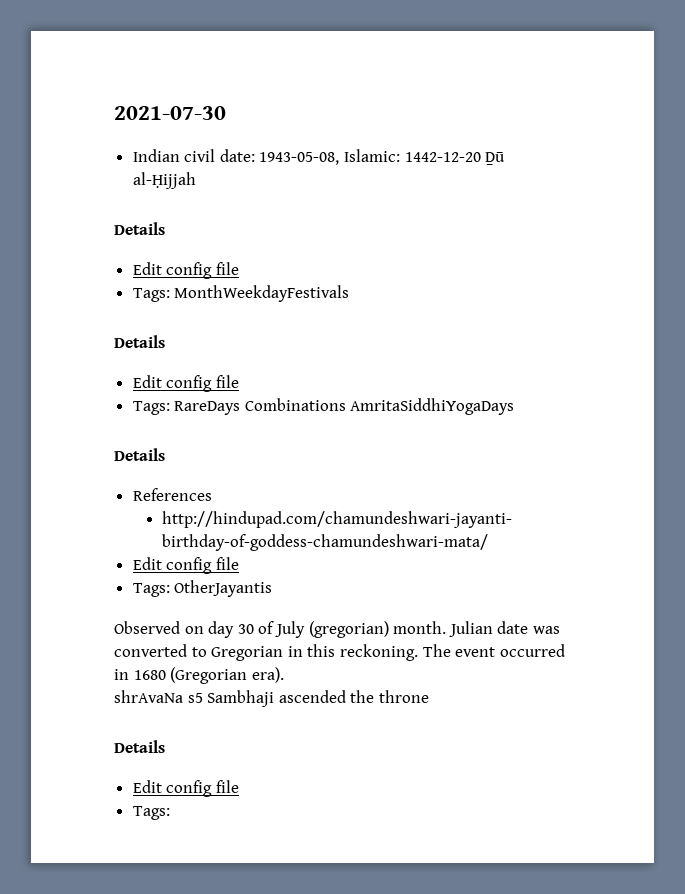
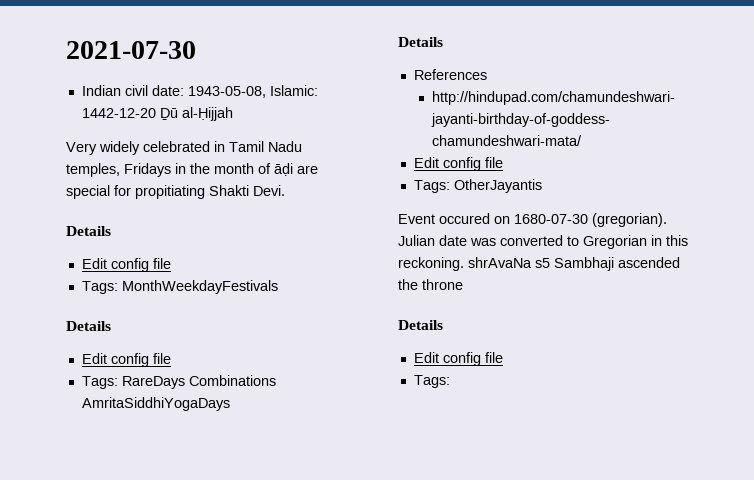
+ Very widely celebrated in Tamil Nadu temples, Fridays in the month of āḍi are special for propitiating Shakti Devi.
- Observed on day 30 of July (gregorian) month.
+ Event occured on 1680-07-30 (gregorian).
- Julian date was converted to Gregorian in this reckoning. The event occurred in 1680 (Gregorian era).
- shrAvaNa s5 Sambhaji ascended the throne
+ Julian date was converted to Gregorian in this reckoning. shrAvaNa s5 Sambhaji ascended the throne

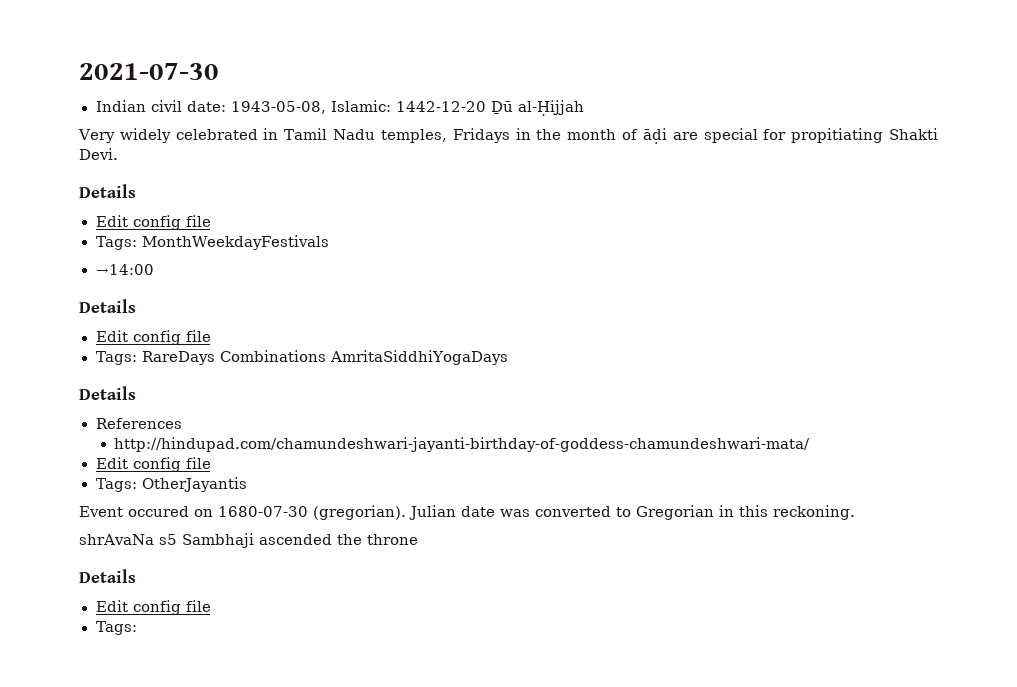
+ →14:00
- Julian date was converted to Gregorian in this reckoning. shrAvaNa s5 Sambhaji ascended the throne
+ Julian date was converted to Gregorian in this reckoning.
+ shrAvaNa s5 Sambhaji ascended the throne

